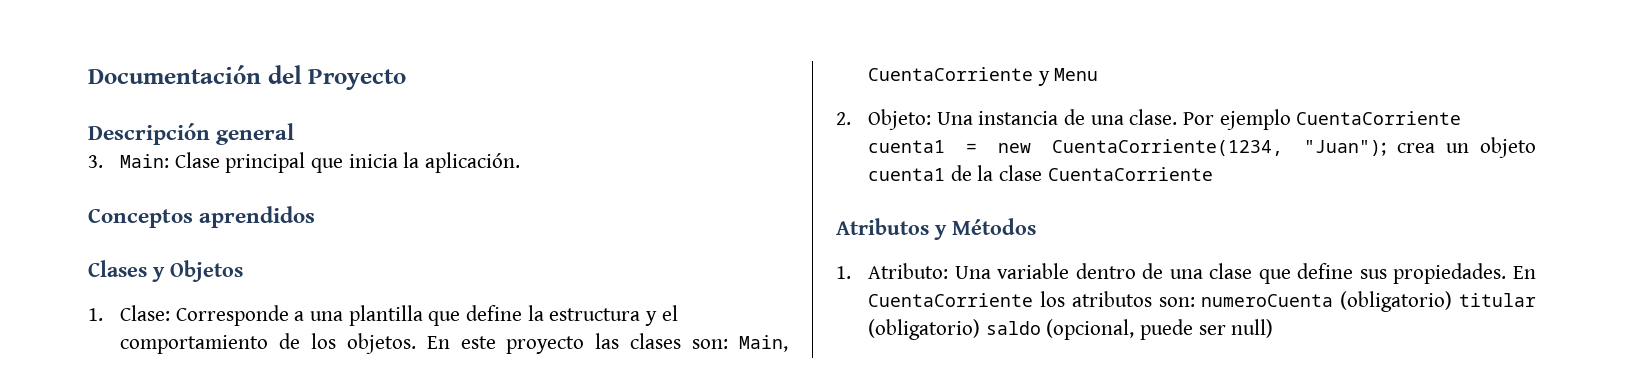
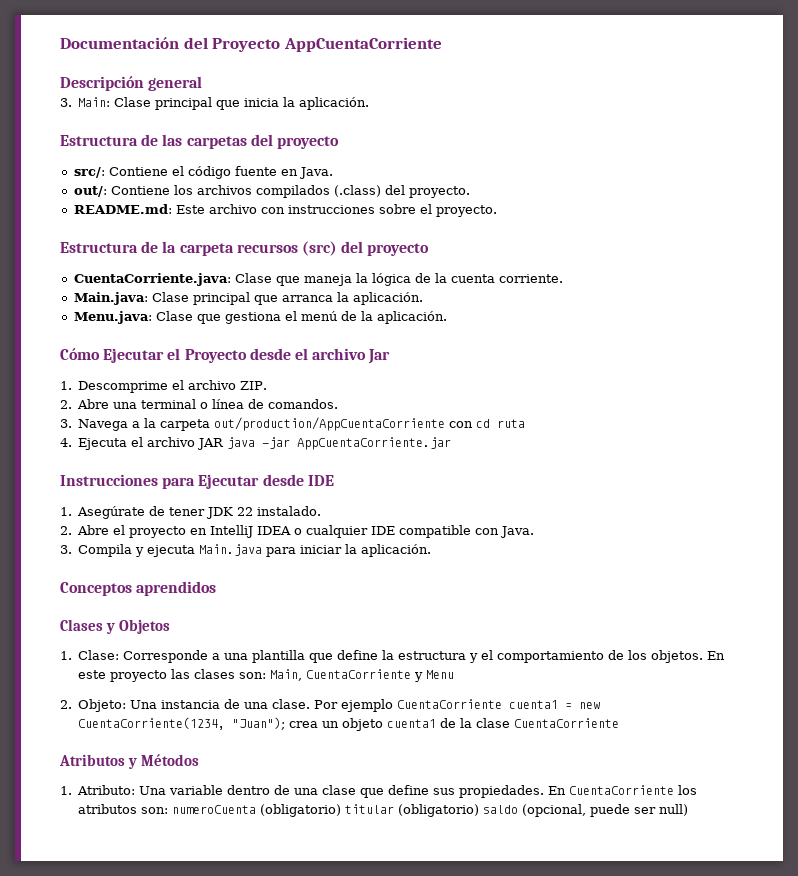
- Documentación del Proyecto
+ Documentación del Proyecto AppCuentaCorriente
+ Estructura de las carpetas del proyecto
+ src/: Contiene el código fuente en Java.
+ out/: Contiene los archivos compilados (.class) del proyecto.
+ README.md: Este archivo con instrucciones sobre el proyecto.
+ Estructura de la carpeta recursos (src) del proyecto
+ CuentaCorriente.java: Clase que maneja la lógica de la cuenta corriente.
+ Main.java: Clase principal que arranca la aplicación.
+ Menu.java: Clase que gestiona el menú de la aplicación.
+ Cómo Ejecutar el Proyecto desde el archivo Jar
+ 1. Descomprime el archivo ZIP.
+ 2. Abre una terminal o línea de comandos.
+ 3. Navega a la carpeta out/production/AppCuentaCorriente con cd ruta
+ 4. Ejecuta el archivo JAR java -jar AppCuentaCorriente.jar
+ Instrucciones para Ejecutar desde IDE
+ 1. Asegúrate de tener JDK 22 instalado.
+ 2. Abre el proyecto en IntelliJ IDEA o cualquier IDE compatible con Java.
+ 3. Compila y ejecuta Main.java para iniciar la aplicación.

